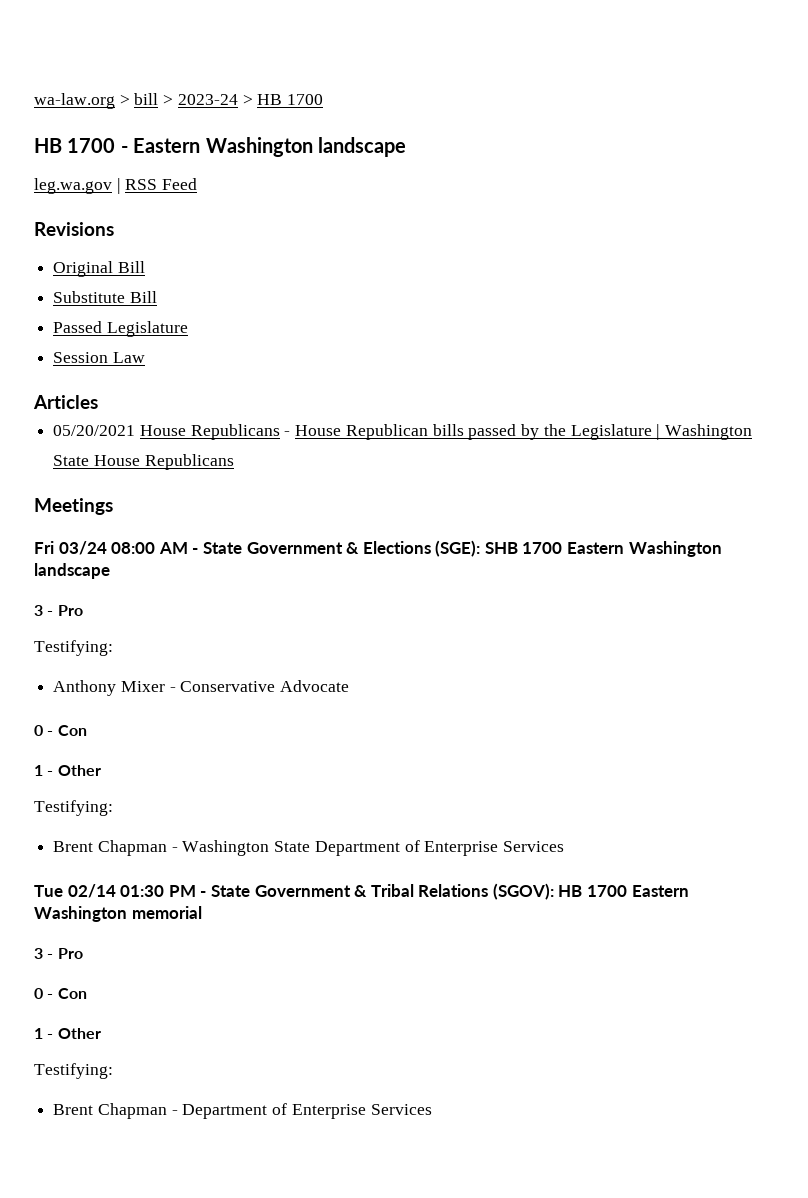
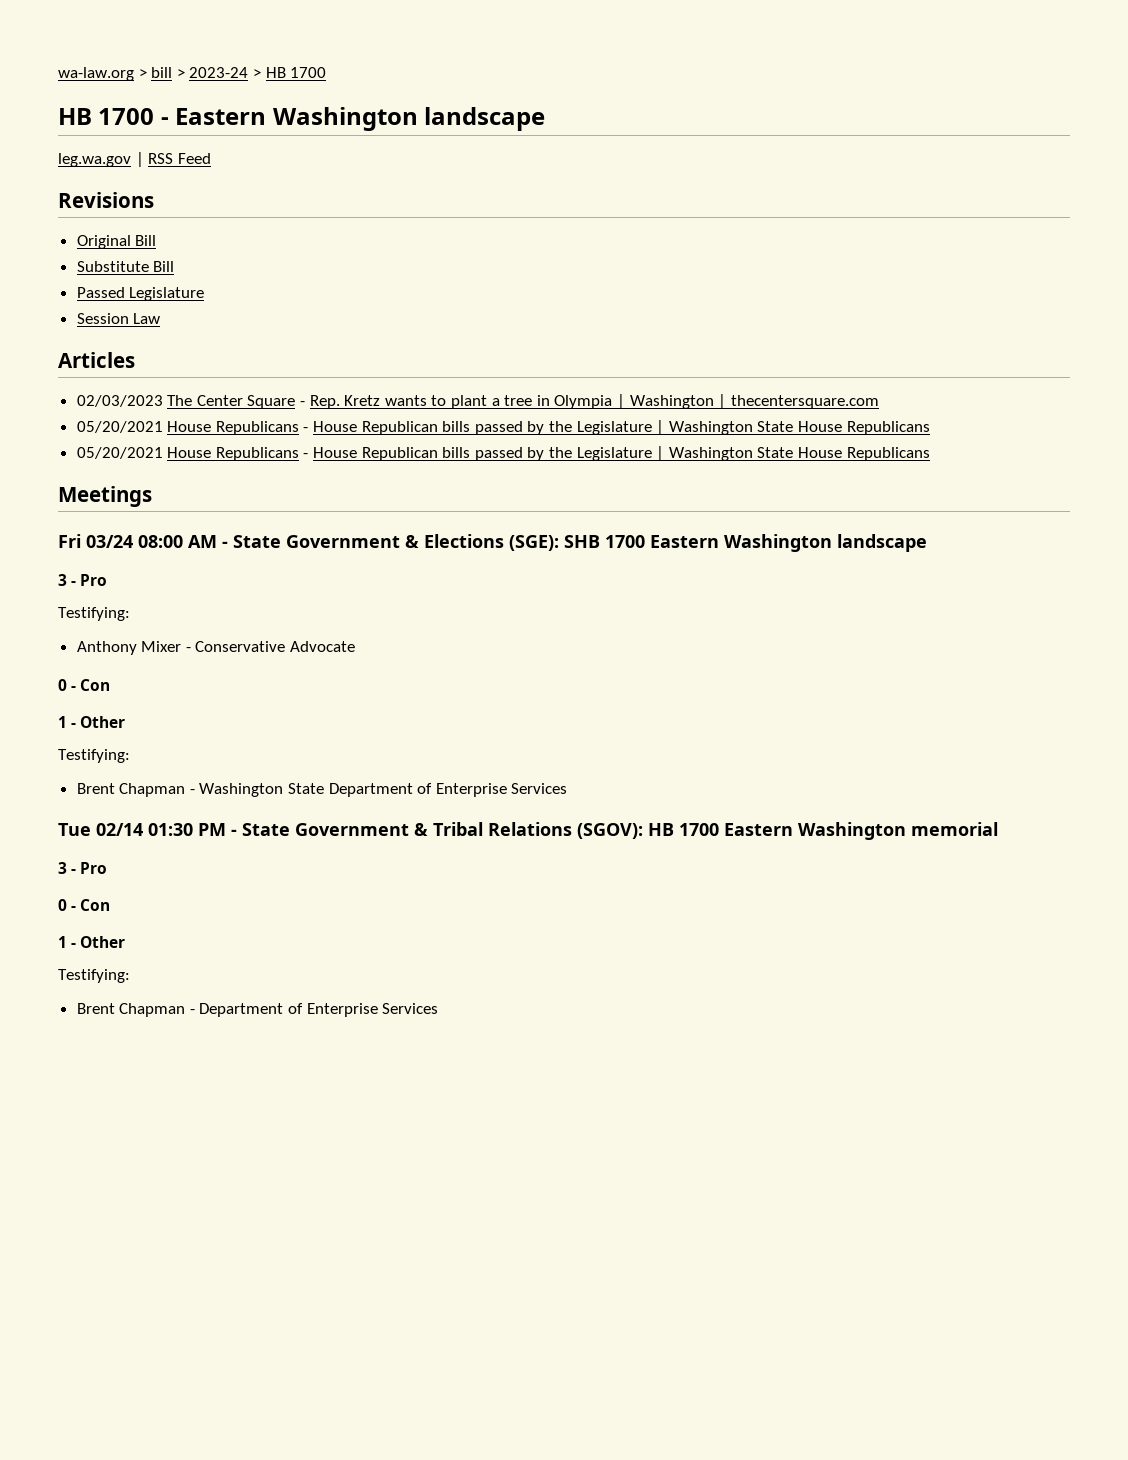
+ 02/03/2023 The Center Square - Rep. Kretz wants to plant a tree in Olympia | Washington | thecentersquare.com
+ 05/20/2021 House Republicans - House Republican bills passed by the Legislature | Washington State House Republicans

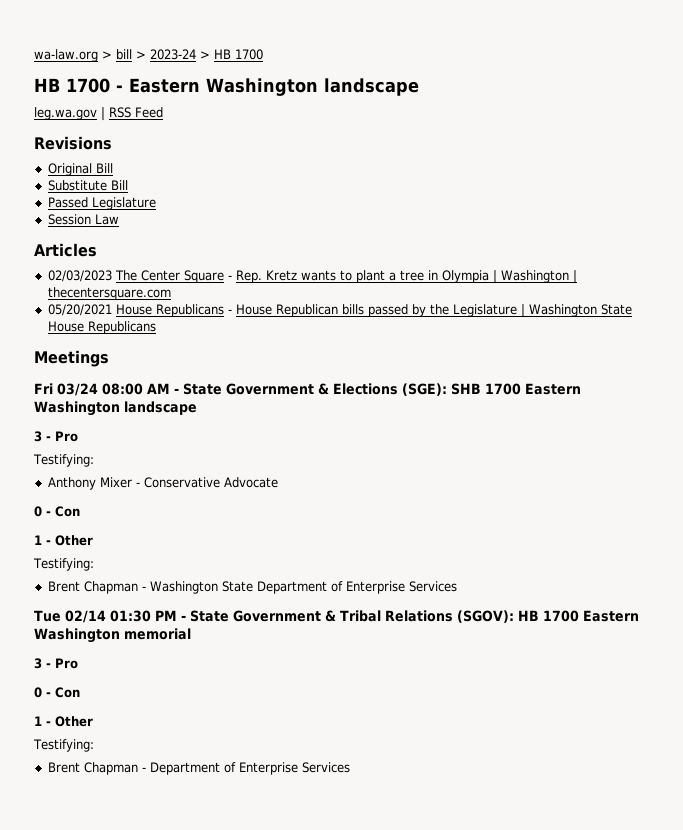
  02/03/2023 The Center Square - Rep. Kretz wants to plant a tree in Olympia | Washington | thecentersquare.com
- 05/20/2021 House Republicans - House Republican bills passed by the Legislature | Washington State House Republicans

